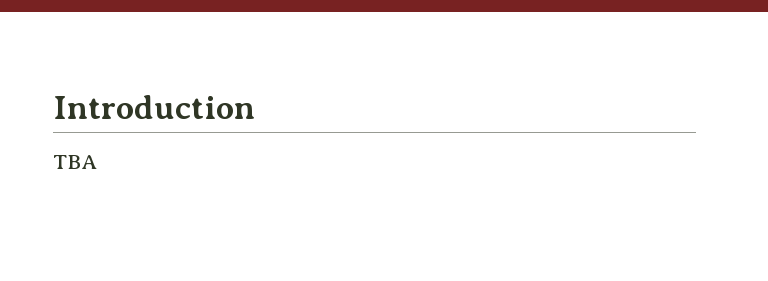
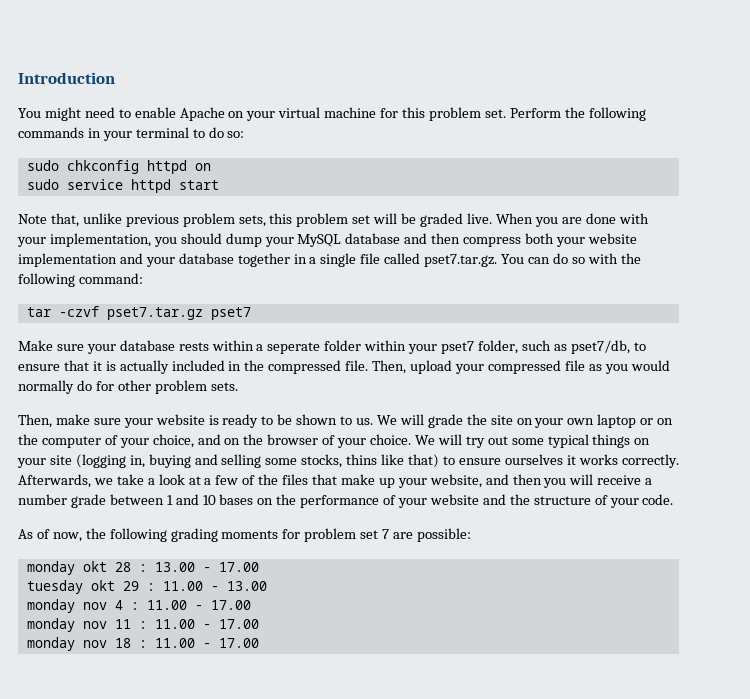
- TBA
+ You might need to enable Apache on your virtual machine for this problem set. Perform the following commands in your terminal to do so:
+ sudo chkconfig httpd on
+ sudo service httpd start
+ Note that, unlike previous problem sets, this problem set will be graded live. When you are done with your implementation, you should dump your MySQL database and then compress both your website implementation and your database together in a single file called pset7.tar.gz. You can do so with the following command:
+ tar -czvf pset7.tar.gz pset7
+ Make sure your database rests within a seperate folder within your pset7 folder, such as pset7/db, to ensure that it is actually included in the compressed file. Then, upload your compressed file as you would normally do for other problem sets.
+ Then, make sure your website is ready to be shown to us. We will grade the site on your own laptop or on the computer of your choice, and on the browser of your choice. We will try out some typical things on your site (logging in, buying and selling some stocks, thins like that) to ensure ourselves it works correctly. Afterwards, we take a look at a few of the files that make up your website, and then you will receive a number grade between 1 and 10 bases on the performance of your website and the structure of your code.
+ As of now, the following grading moments for problem set 7 are possible:
+ monday okt 28 : 13.00 - 17.00
+ tuesday okt 29 : 11.00 - 13.00
+ monday nov 4 : 11.00 - 17.00
+ monday nov 11 : 11.00 - 17.00
+ monday nov 18 : 11.00 - 17.00

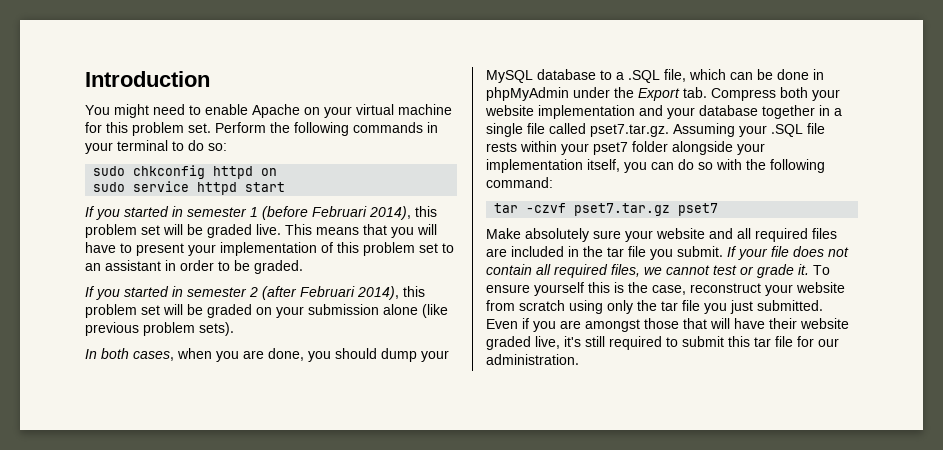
- Note that, unlike previous problem sets, this problem set will be graded live.
+ If you started in semester 1 (before Februari 2014), this problem set will be graded live.
- When you are done with your implementation, you should dump your MySQL database and then compress both your website implementation and your database together in a single file called pset7.tar.gz. You can do so with the following command:
+ This means that you will have to present your implementation of this problem set to an assistant in order to be graded.
+ If you started in semester 2 (after Februari 2014), this problem set will be graded on your submission alone (like previous problem sets).
+ In both cases, when you are done, you should dump your MySQL database to a .SQL file, which can be done in phpMyAdmin under the Export tab. Compress both your website implementation and your database together in a single file called pset7.tar.gz. Assuming your .SQL file rests within your pset7 folder alongside your implementation itself, you can do so with the following command:
- Make sure your database rests within a seperate folder within your pset7 folder, such as pset7/db, to ensure that it is actually included in the compressed file. Then, upload your compressed file as you would normally do for other problem sets.
- Then, make sure your website is ready to be shown to us. We will grade the site on your own laptop or on the computer of your choice, and on the browser of your choice. We will try out some typical things on your site (logging in, buying and selling some stocks, thins like that) to ensure ourselves it works correctly. Afterwards, we take a look at a few of the files that make up your website, and then you will receive a number grade between 1 and 10 bases on the performance of your website and the structure of your code.
- As of now, the following grading moments for problem set 7 are possible:
- monday okt 28 : 13.00 - 17.00
- tuesday okt 29 : 11.00 - 13.00
- monday nov 4 : 11.00 - 17.00
- monday nov 11 : 11.00 - 17.00
- monday nov 18 : 11.00 - 17.00
+ Make absolutely sure your website and all required files are included in the tar file you submit. If your file does not contain all required files, we cannot test or grade it. To ensure yourself this is the case, reconstruct your website from scratch using only the tar file you just submitted. Even if you are amongst those that will have their website graded live, it's still required to submit this tar file for our administration.

